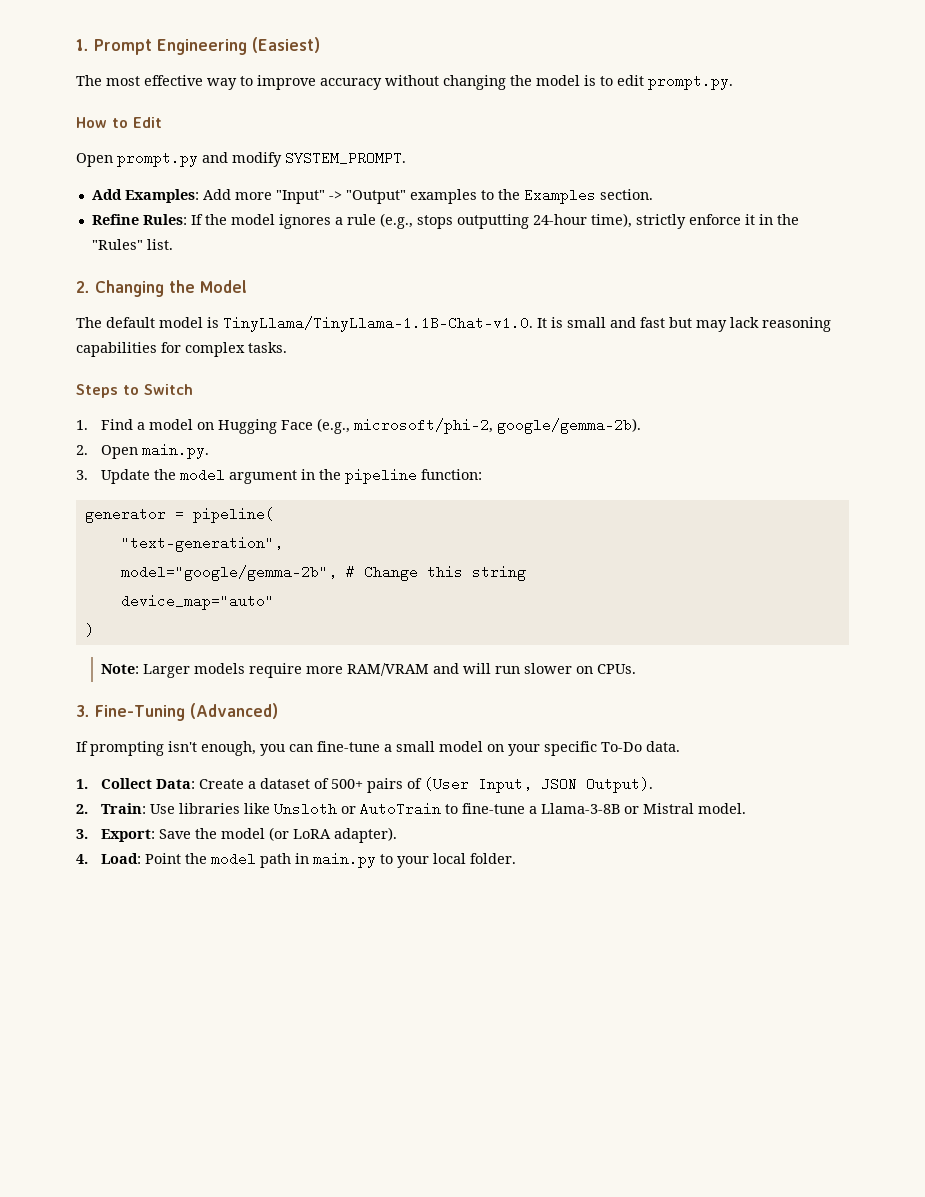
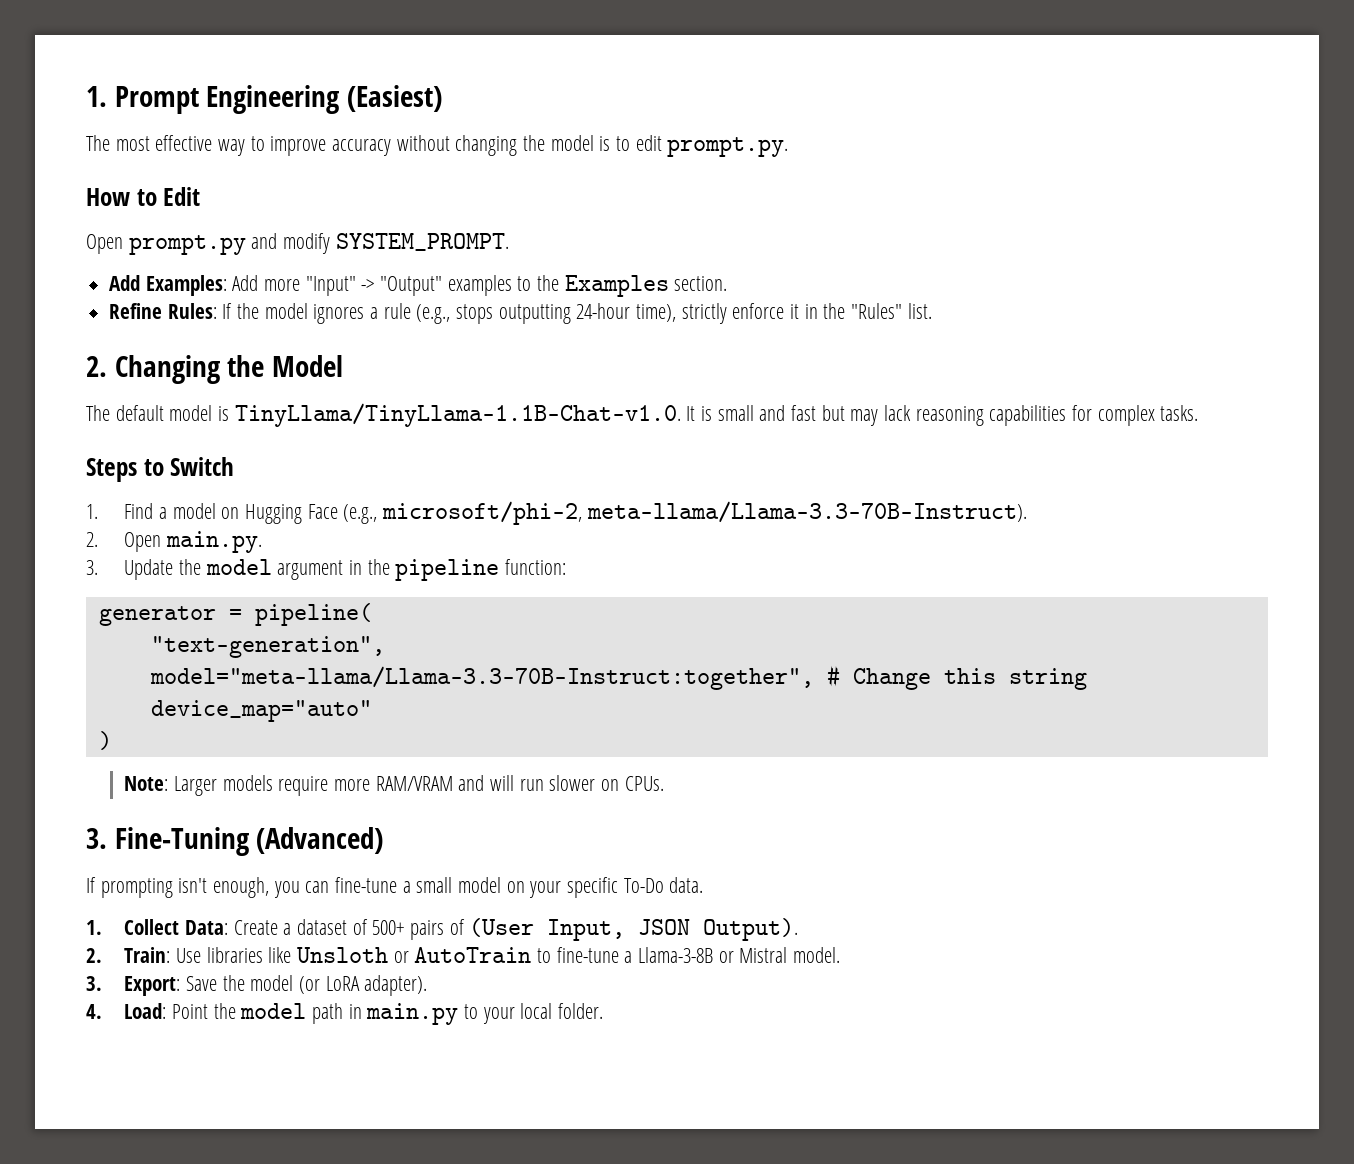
- 1. Find a model on Hugging Face (e.g., microsoft/phi-2, google/gemma-2b).
+ 1. Find a model on Hugging Face (e.g., microsoft/phi-2, meta-llama/Llama-3.3-70B-Instruct).
- model="google/gemma-2b", # Change this string
+ model="meta-llama/Llama-3.3-70B-Instruct:together", # Change this string

